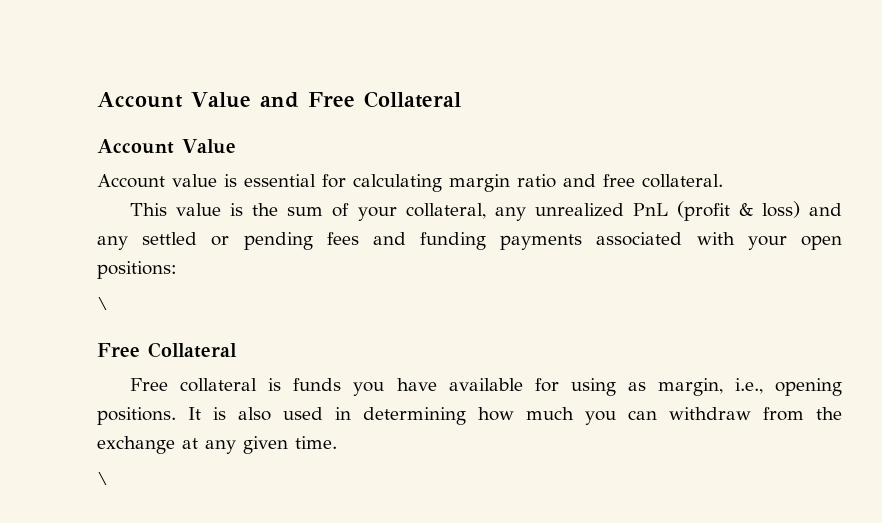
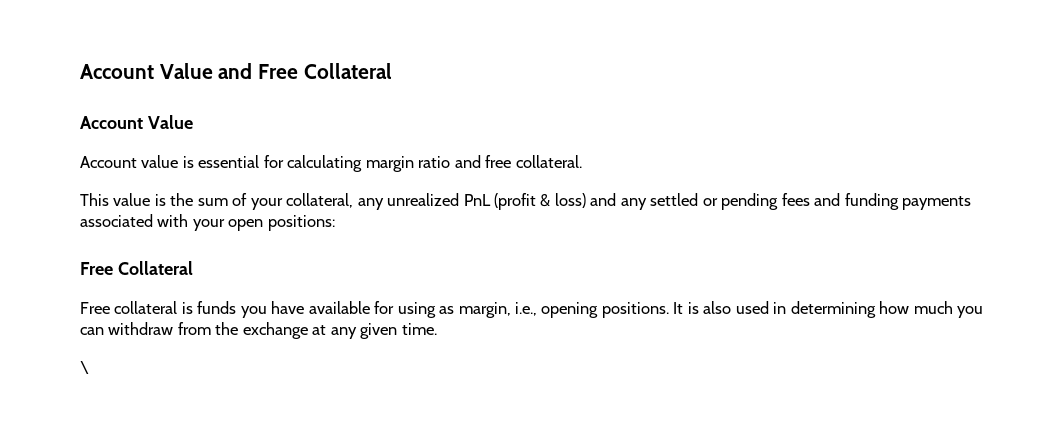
  This value is the sum of your collateral, any unrealized PnL (profit & loss) and any settled or pending fees and funding payments associated with your open positions:
- \

